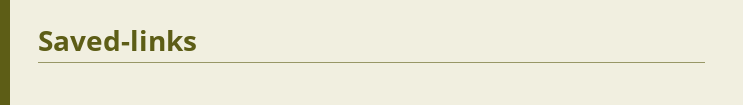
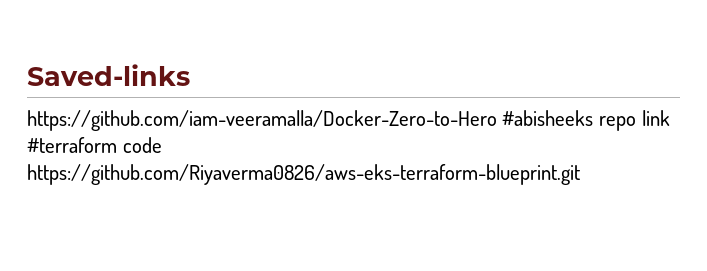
+ https://github.com/iam-veeramalla/Docker-Zero-to-Hero #abisheeks repo link #terraform code https://github.com/Riyaverma0826/aws-eks-terraform-blueprint.git

